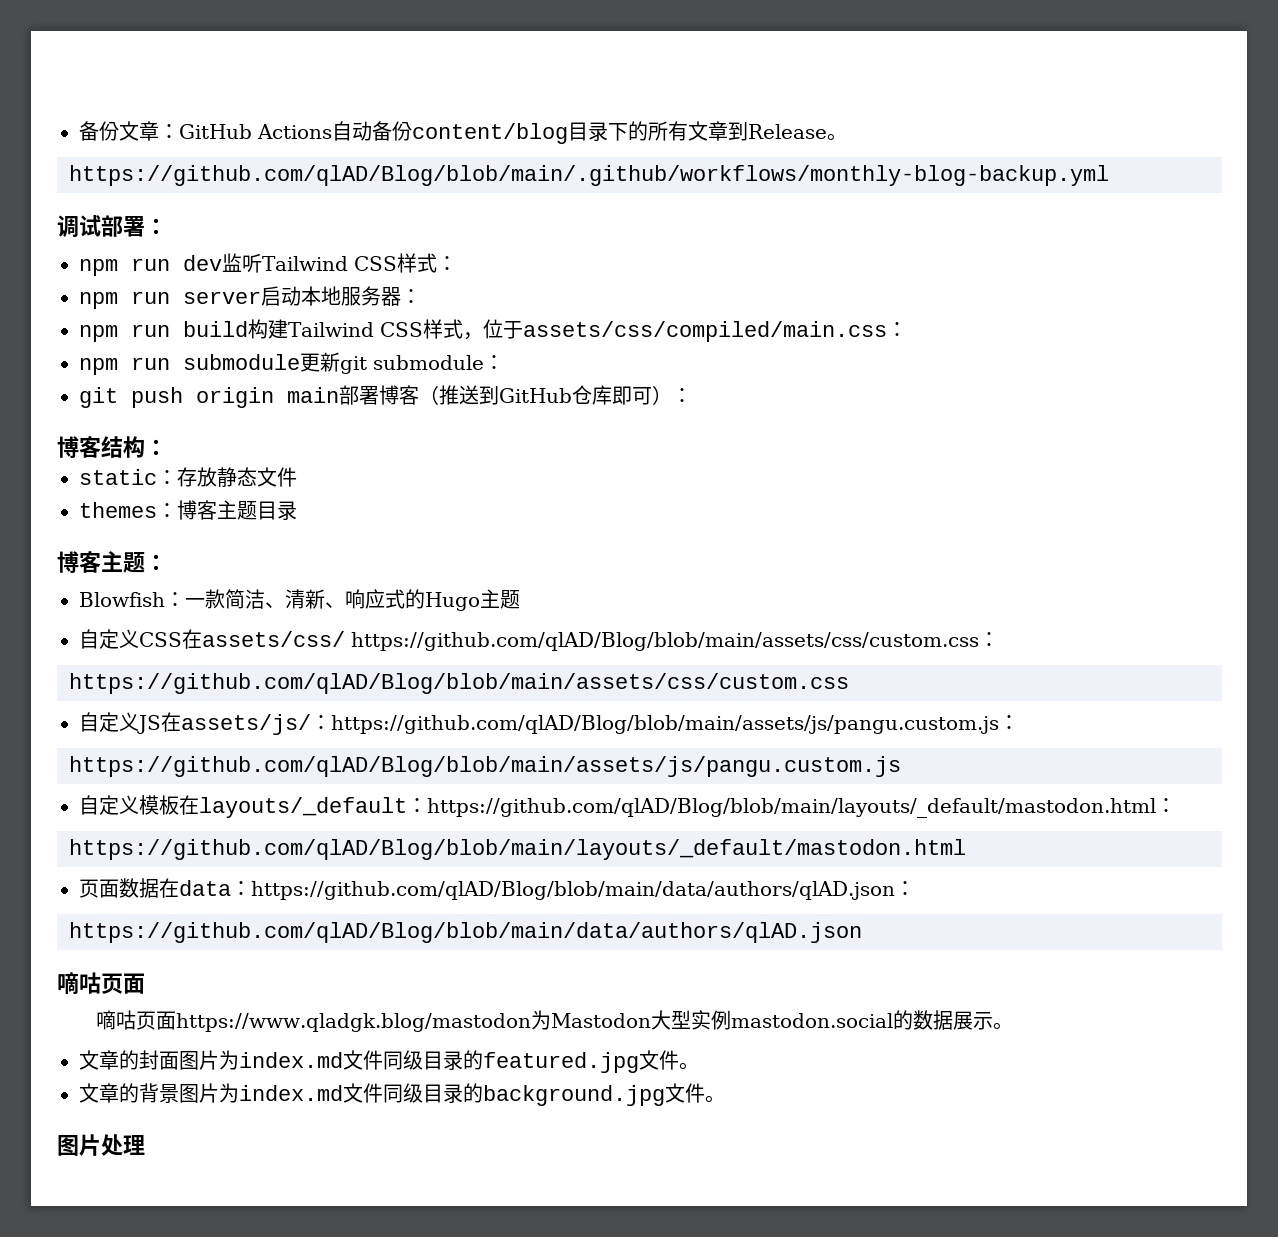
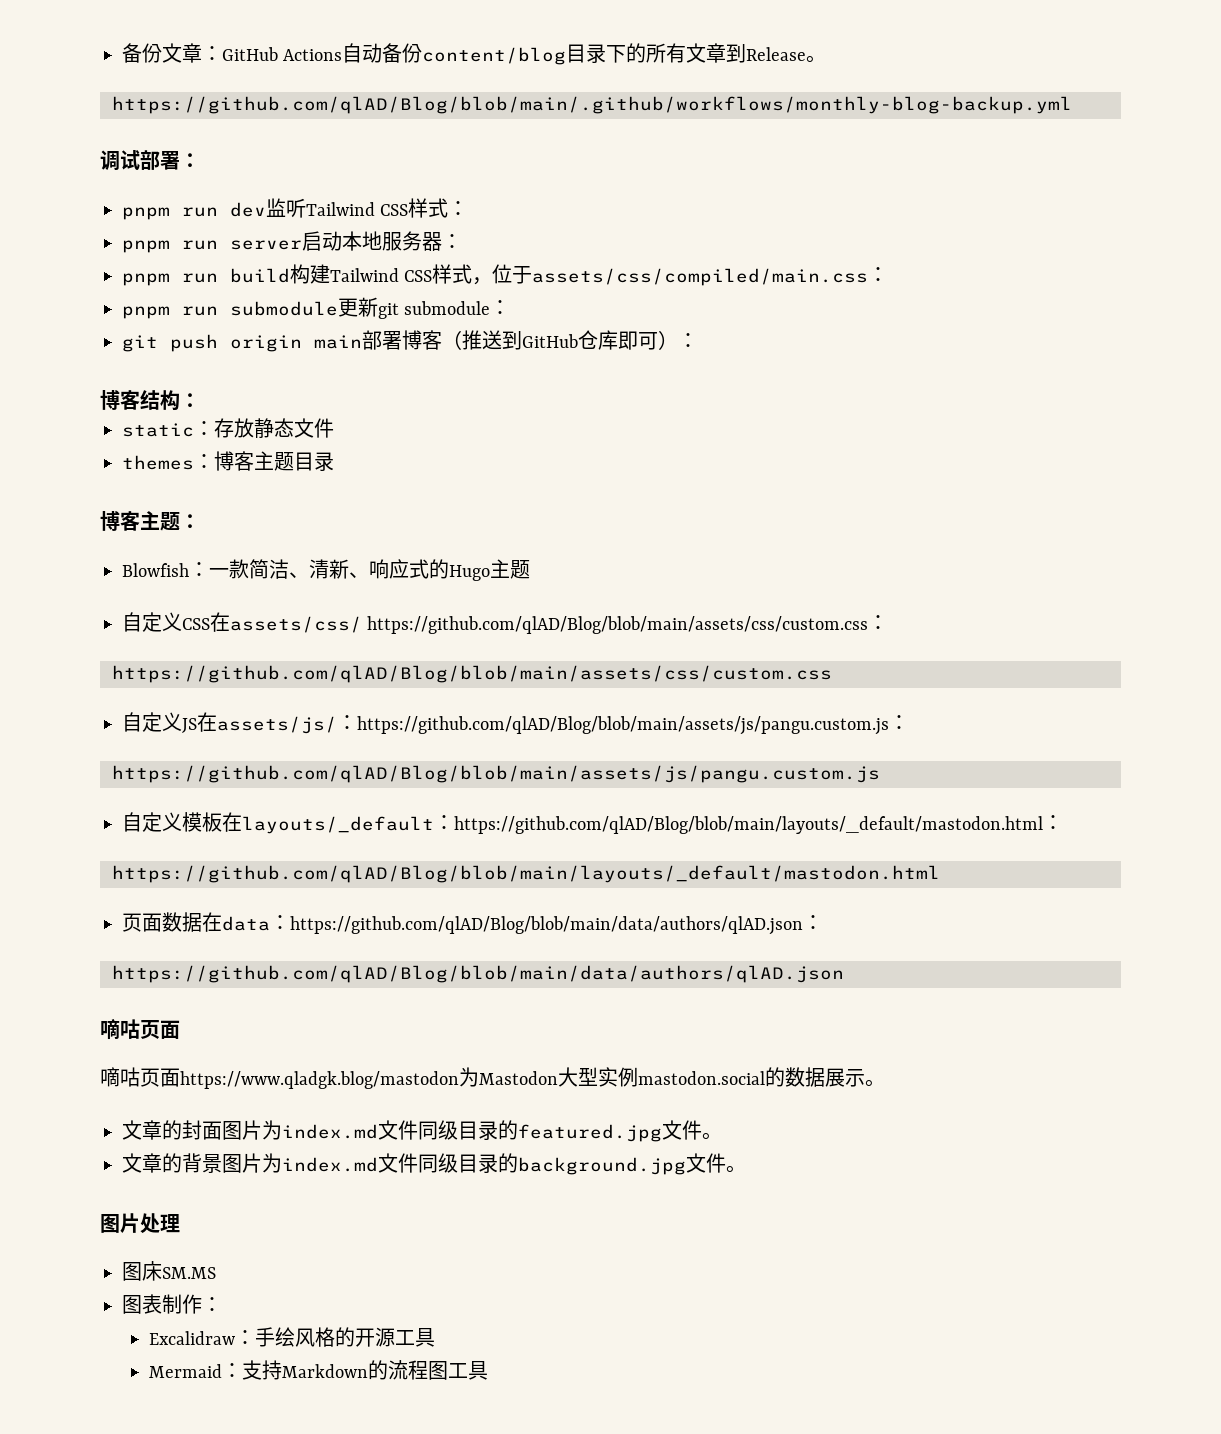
- npm run dev监听Tailwind CSS样式：
+ pnpm run dev监听Tailwind CSS样式：
- npm run server启动本地服务器：
+ pnpm run server启动本地服务器：
- npm run build构建Tailwind CSS样式，位于assets/css/compiled/main.css：
+ pnpm run build构建Tailwind CSS样式，位于assets/css/compiled/main.css：
- npm run submodule更新git submodule：
+ pnpm run submodule更新git submodule：
+ 图床SM.MS
+ 图表制作：
+ Excalidraw：手绘风格的开源工具
+ Mermaid：支持Markdown的流程图工具

